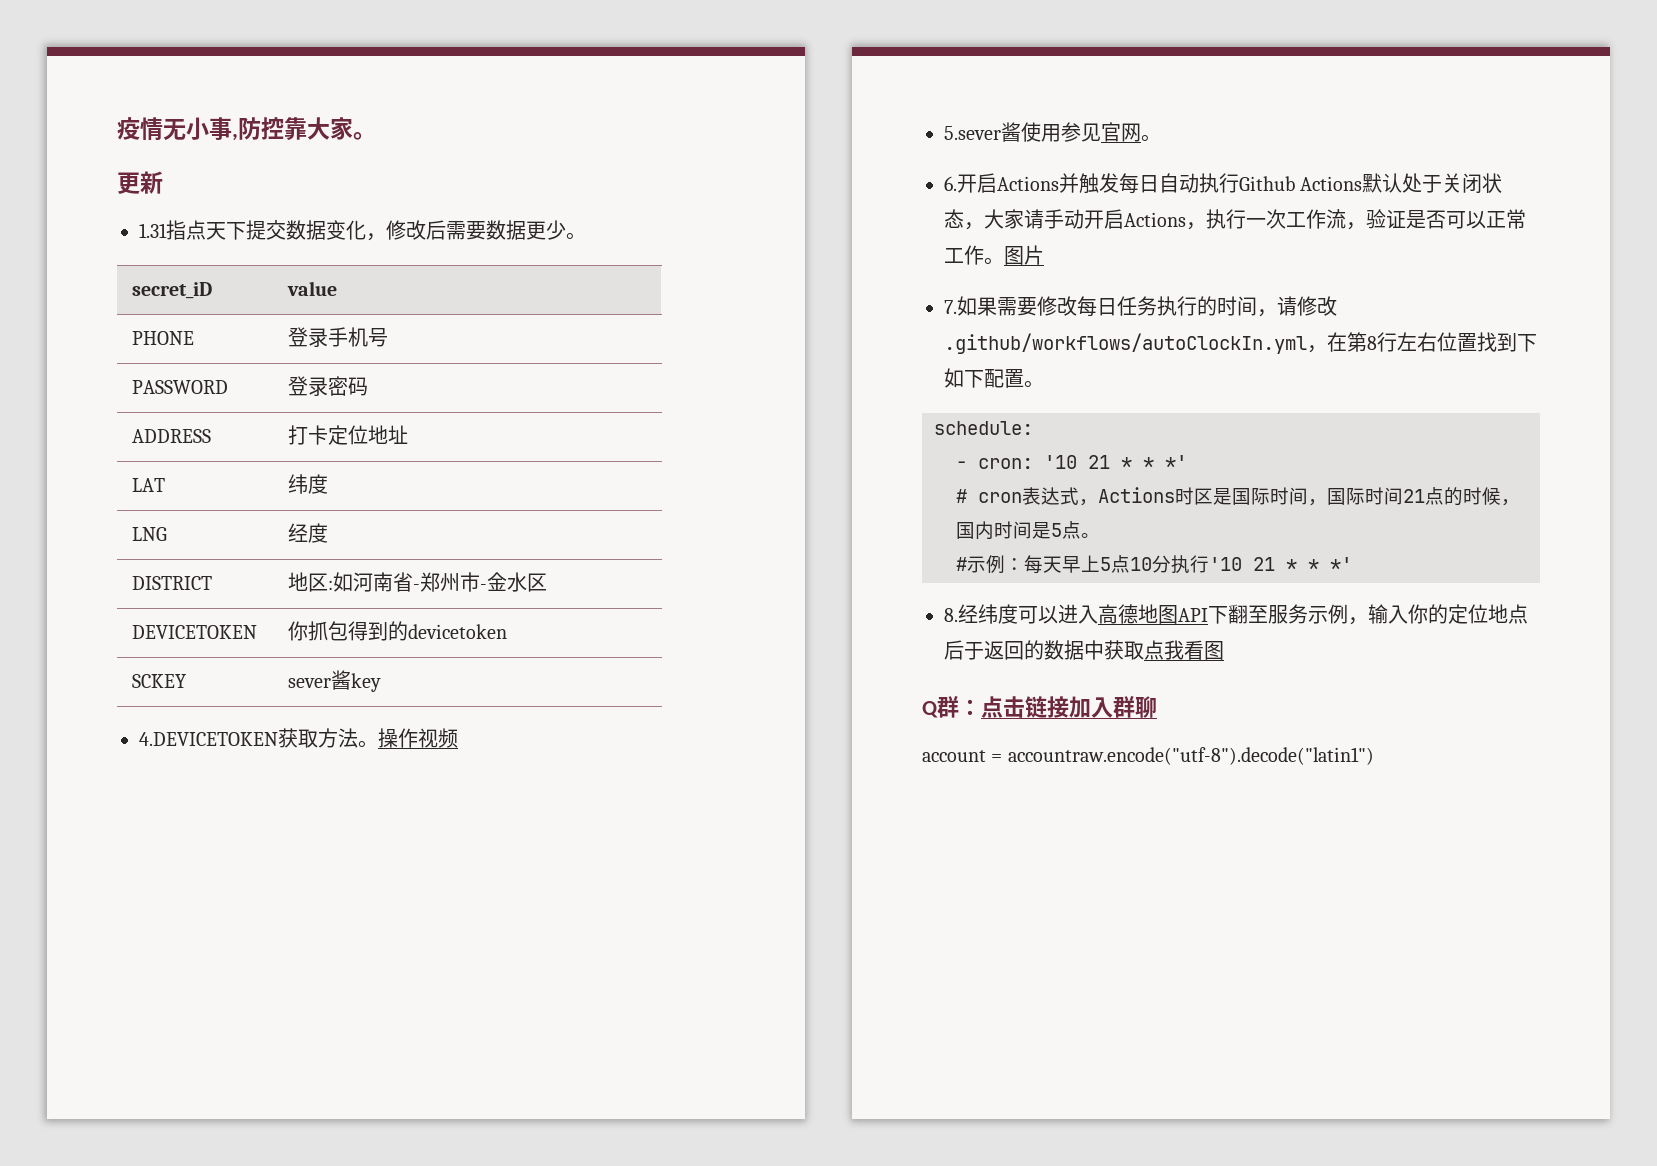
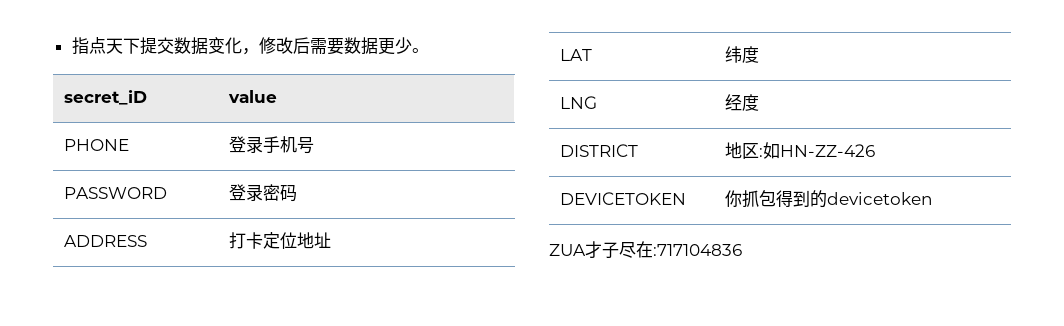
- 疫情无小事,防控靠大家。
- 更新
- 1.31指点天下提交数据变化，修改后需要数据更少。
+ 指点天下提交数据变化，修改后需要数据更少。
- DISTRICT | 地区:如河南省-郑州市-金水区
+ DISTRICT | 地区:如HN-ZZ-426
- SCKEY | sever酱key
- 4.DEVICETOKEN获取方法。操作视频
- 5.sever酱使用参见官网。
- 6.开启Actions并触发每日自动执行Github Actions默认处于关闭状态，大家请手动开启Actions，执行一次工作流，验证是否可以正常工作。图片
- 7.如果需要修改每日任务执行的时间，请修改.github/workflows/autoClockIn.yml，在第8行左右位置找到下如下配置。
- schedule:
- - cron: '10 21 * * *'
- # cron表达式，Actions时区是国际时间，国际时间21点的时候，国内时间是5点。
- #示例：每天早上5点10分执行'10 21 * * *'
- 8.经纬度可以进入高德地图API下翻至服务示例，输入你的定位地点后于返回的数据中获取点我看图
- Q群：点击链接加入群聊
- account = accountraw.encode("utf-8").decode("latin1")
+ ZUA才子尽在:717104836

